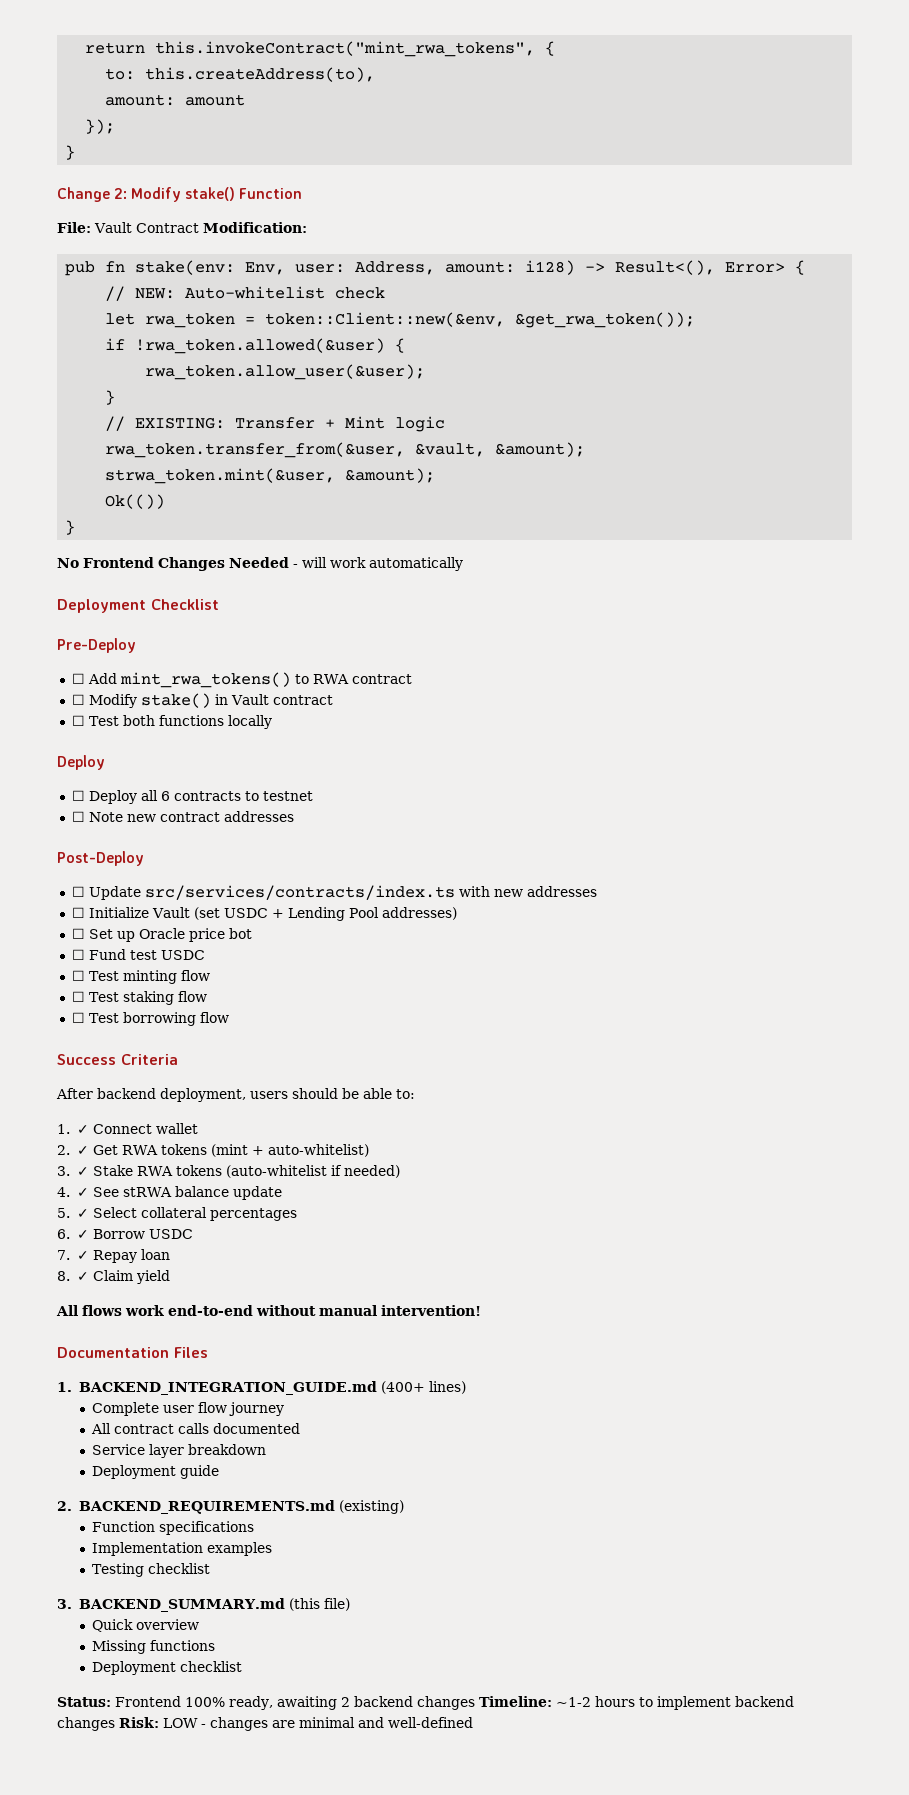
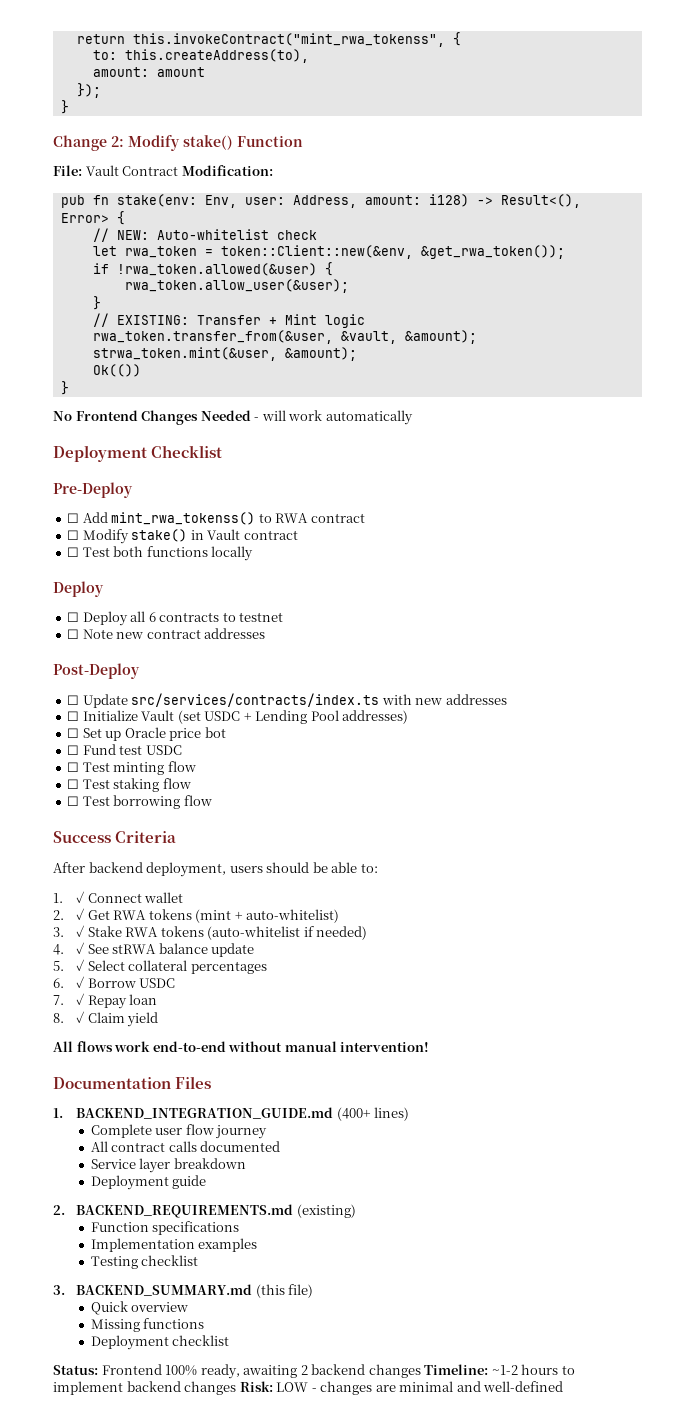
- return this.invokeContract("mint_rwa_tokens", {
+ return this.invokeContract("mint_rwa_tokenss", {
- ☐ Add mint_rwa_tokens() to RWA contract
+ ☐ Add mint_rwa_tokenss() to RWA contract

